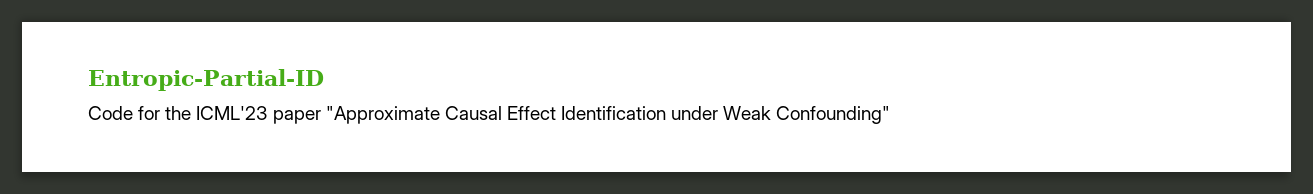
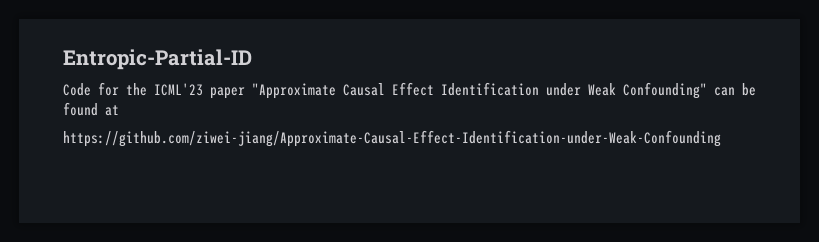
- Code for the ICML'23 paper "Approximate Causal Effect Identification under Weak Confounding"
+ Code for the ICML'23 paper "Approximate Causal Effect Identification under Weak Confounding" can be found at
+ https://github.com/ziwei-jiang/Approximate-Causal-Effect-Identification-under-Weak-Confounding

